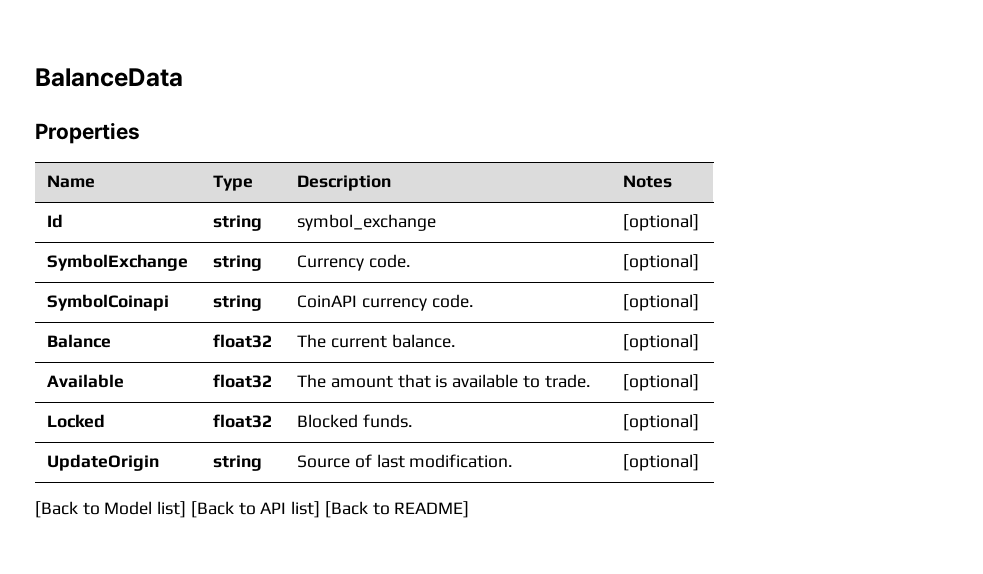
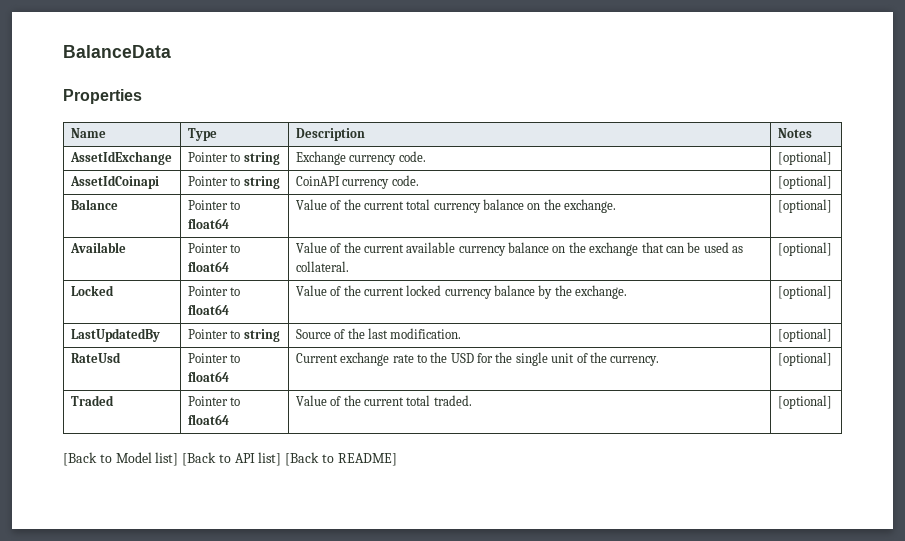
- Id | string | symbol_exchange | [optional]
- SymbolExchange | string | Currency code. | [optional]
- SymbolCoinapi | string | CoinAPI currency code. | [optional]
+ AssetIdExchange | Pointer to string | Exchange currency code. | [optional]
+ AssetIdCoinapi | Pointer to string | CoinAPI currency code. | [optional]
- Balance | float32 | The current balance. | [optional]
- Available | float32 | The amount that is available to trade. | [optional]
- Locked | float32 | Blocked funds. | [optional]
- UpdateOrigin | string | Source of last modification. | [optional]
+ Balance | Pointer to float64 | Value of the current total currency balance on the exchange. | [optional]
+ Available | Pointer to float64 | Value of the current available currency balance on the exchange that can be used as collateral. | [optional]
+ Locked | Pointer to float64 | Value of the current locked currency balance by the exchange. | [optional]
+ LastUpdatedBy | Pointer to string | Source of the last modification. | [optional]
+ RateUsd | Pointer to float64 | Current exchange rate to the USD for the single unit of the currency. | [optional]
+ Traded | Pointer to float64 | Value of the current total traded. | [optional]

